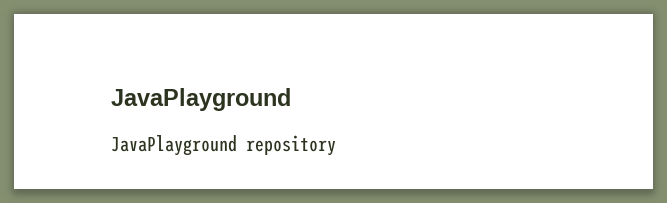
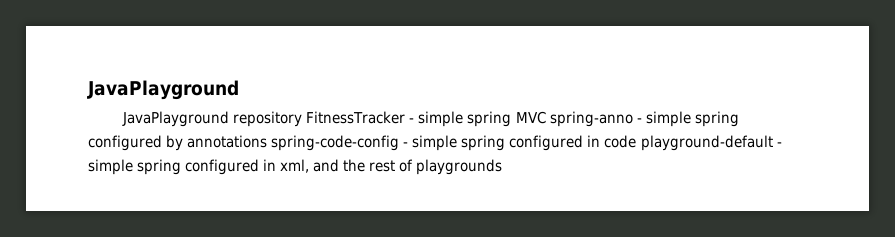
- JavaPlayground repository
+ JavaPlayground repository FitnessTracker - simple spring MVC spring-anno - simple spring configured by annotations spring-code-config - simple spring configured in code playground-default - simple spring configured in xml, and the rest of playgrounds

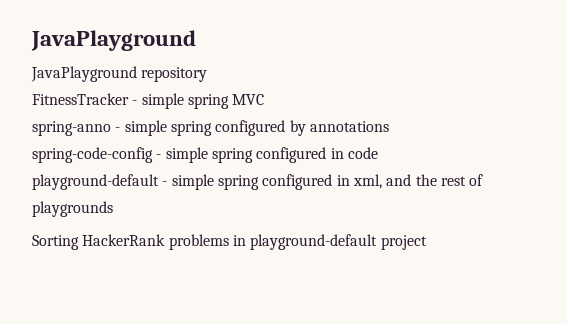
- JavaPlayground repository FitnessTracker - simple spring MVC spring-anno - simple spring configured by annotations spring-code-config - simple spring configured in code playground-default - simple spring configured in xml, and the rest of playgrounds
+ JavaPlayground repository
+ FitnessTracker - simple spring MVC
+ spring-anno - simple spring configured by annotations
+ spring-code-config - simple spring configured in code
+ playground-default - simple spring configured in xml, and the rest of playgrounds
+ Sorting HackerRank problems in playground-default project

